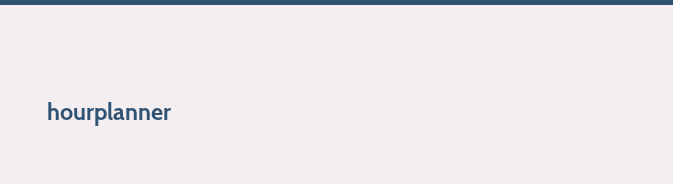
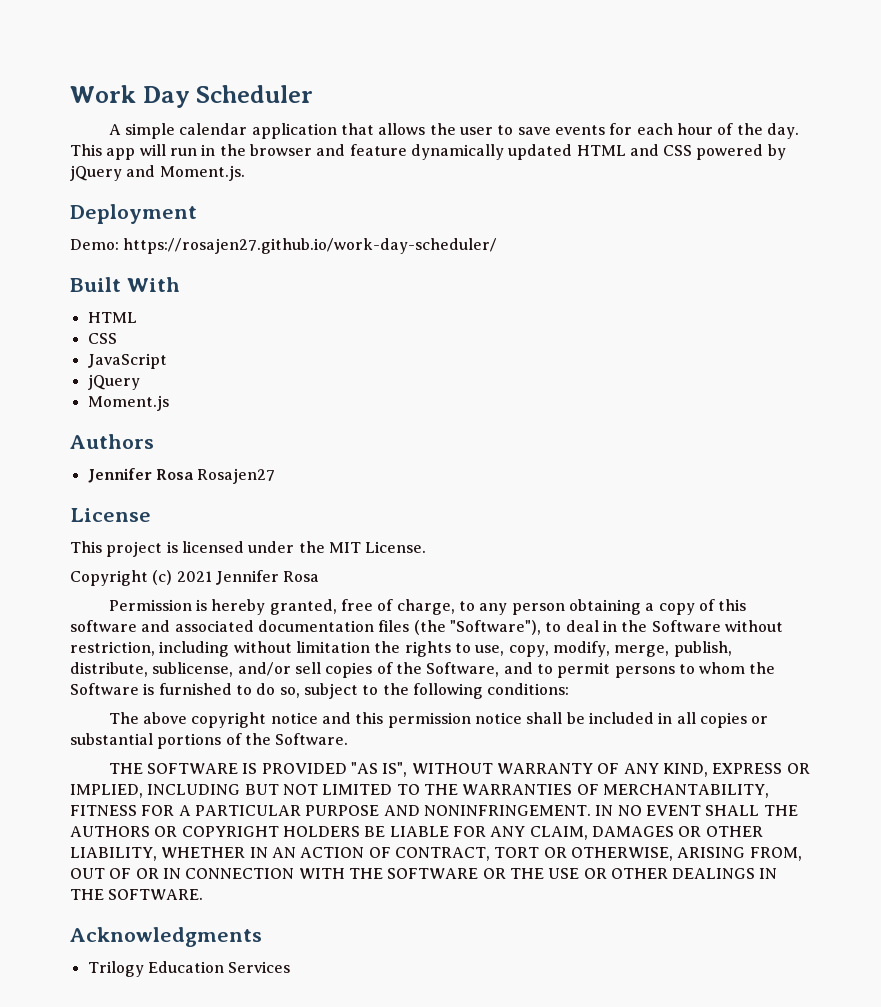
- hourplanner
+ Work Day Scheduler
+ A simple calendar application that allows the user to save events for each hour of the day. This app will run in the browser and feature dynamically updated HTML and CSS powered by jQuery and Moment.js.
+ Deployment
+ Demo: https://rosajen27.github.io/work-day-scheduler/
+ Built With
+ HTML
+ CSS
+ JavaScript
+ jQuery
+ Moment.js
+ Authors
+ Jennifer Rosa Rosajen27
+ License
+ This project is licensed under the MIT License.
+ Copyright (c) 2021 Jennifer Rosa
+ Permission is hereby granted, free of charge, to any person obtaining a copy of this software and associated documentation files (the "Software"), to deal in the Software without restriction, including without limitation the rights to use, copy, modify, merge, publish, distribute, sublicense, and/or sell copies of the Software, and to permit persons to whom the Software is furnished to do so, subject to the following conditions:
+ The above copyright notice and this permission notice shall be included in all copies or substantial portions of the Software.
+ THE SOFTWARE IS PROVIDED "AS IS", WITHOUT WARRANTY OF ANY KIND, EXPRESS OR IMPLIED, INCLUDING BUT NOT LIMITED TO THE WARRANTIES OF MERCHANTABILITY, FITNESS FOR A PARTICULAR PURPOSE AND NONINFRINGEMENT. IN NO EVENT SHALL THE AUTHORS OR COPYRIGHT HOLDERS BE LIABLE FOR ANY CLAIM, DAMAGES OR OTHER LIABILITY, WHETHER IN AN ACTION OF CONTRACT, TORT OR OTHERWISE, ARISING FROM, OUT OF OR IN CONNECTION WITH THE SOFTWARE OR THE USE OR OTHER DEALINGS IN THE SOFTWARE.
+ Acknowledgments
+ Trilogy Education Services

